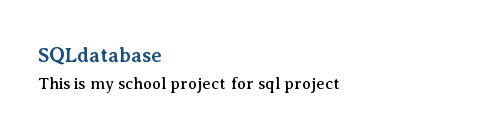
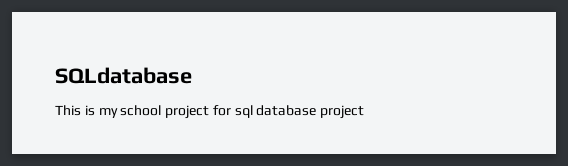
- This is my school project for sql project
+ This is my school project for sql database project

